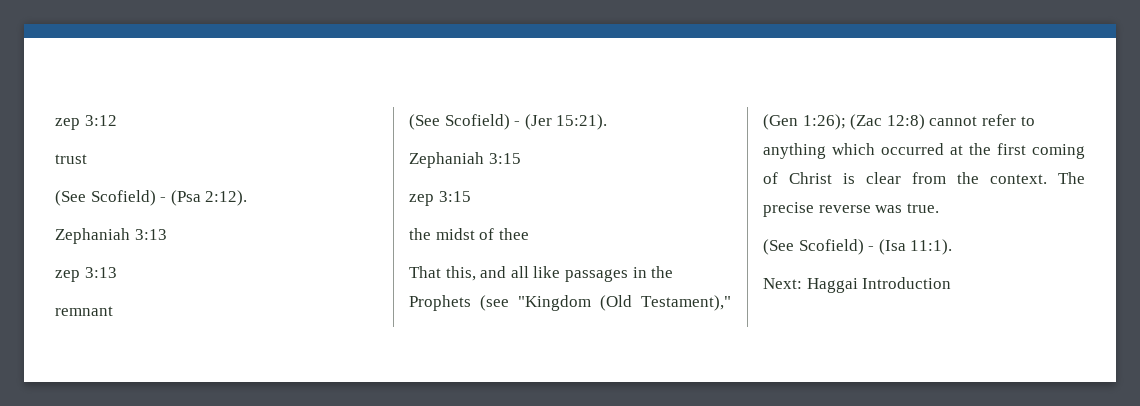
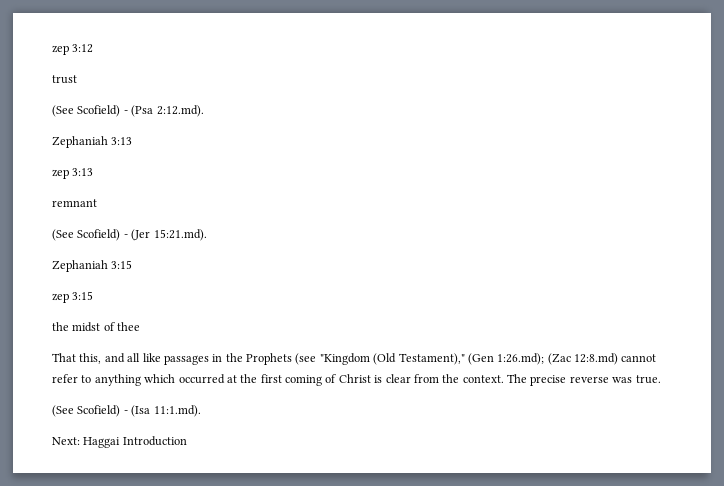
- (See Scofield) - (Psa 2:12).
+ (See Scofield) - (Psa 2:12.md).
- (See Scofield) - (Jer 15:21).
+ (See Scofield) - (Jer 15:21.md).
- That this, and all like passages in the Prophets (see "Kingdom (Old Testament)," (Gen 1:26); (Zac 12:8) cannot refer to anything which occurred at the first coming of Christ is clear from the context.
+ That this, and all like passages in the Prophets (see "Kingdom (Old Testament)," (Gen 1:26.md); (Zac 12:8.md) cannot refer to anything which occurred at the first coming of Christ is clear from the context.
- (See Scofield) - (Isa 11:1).
+ (See Scofield) - (Isa 11:1.md).

